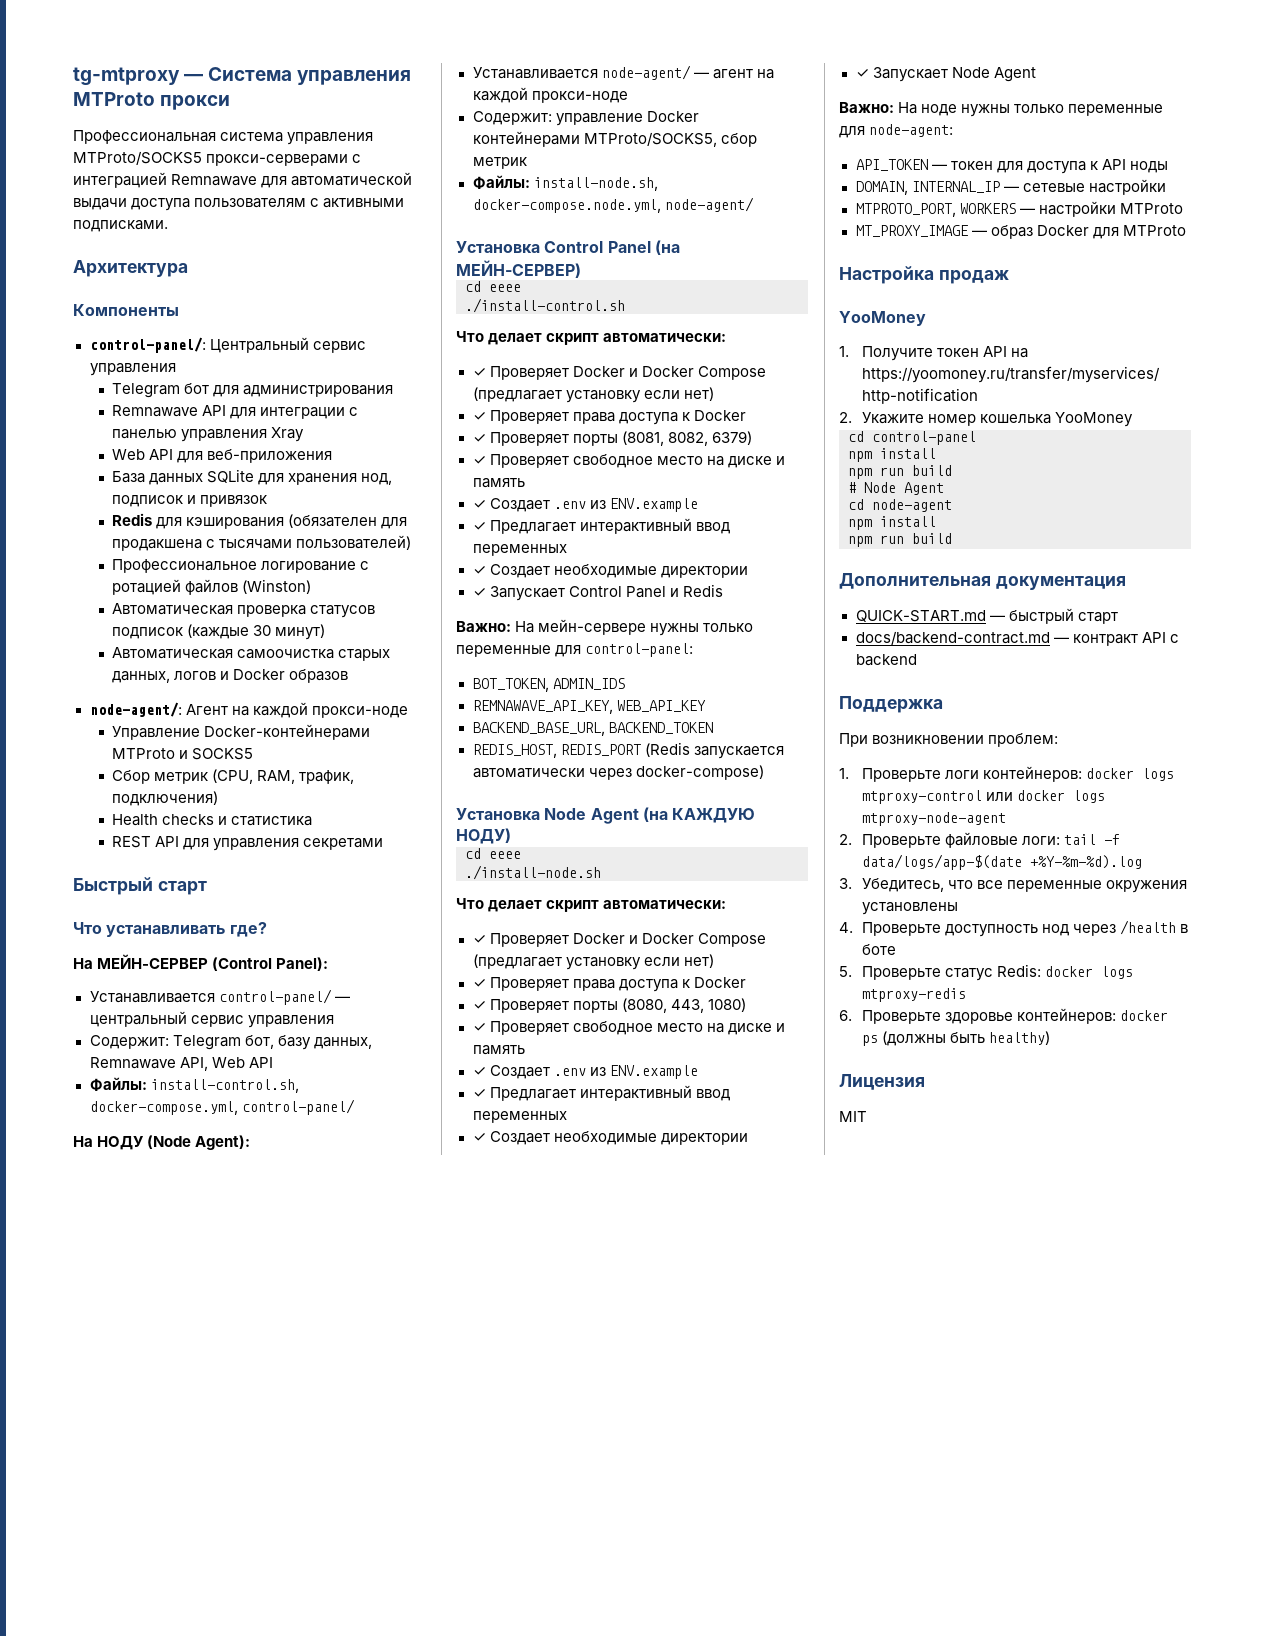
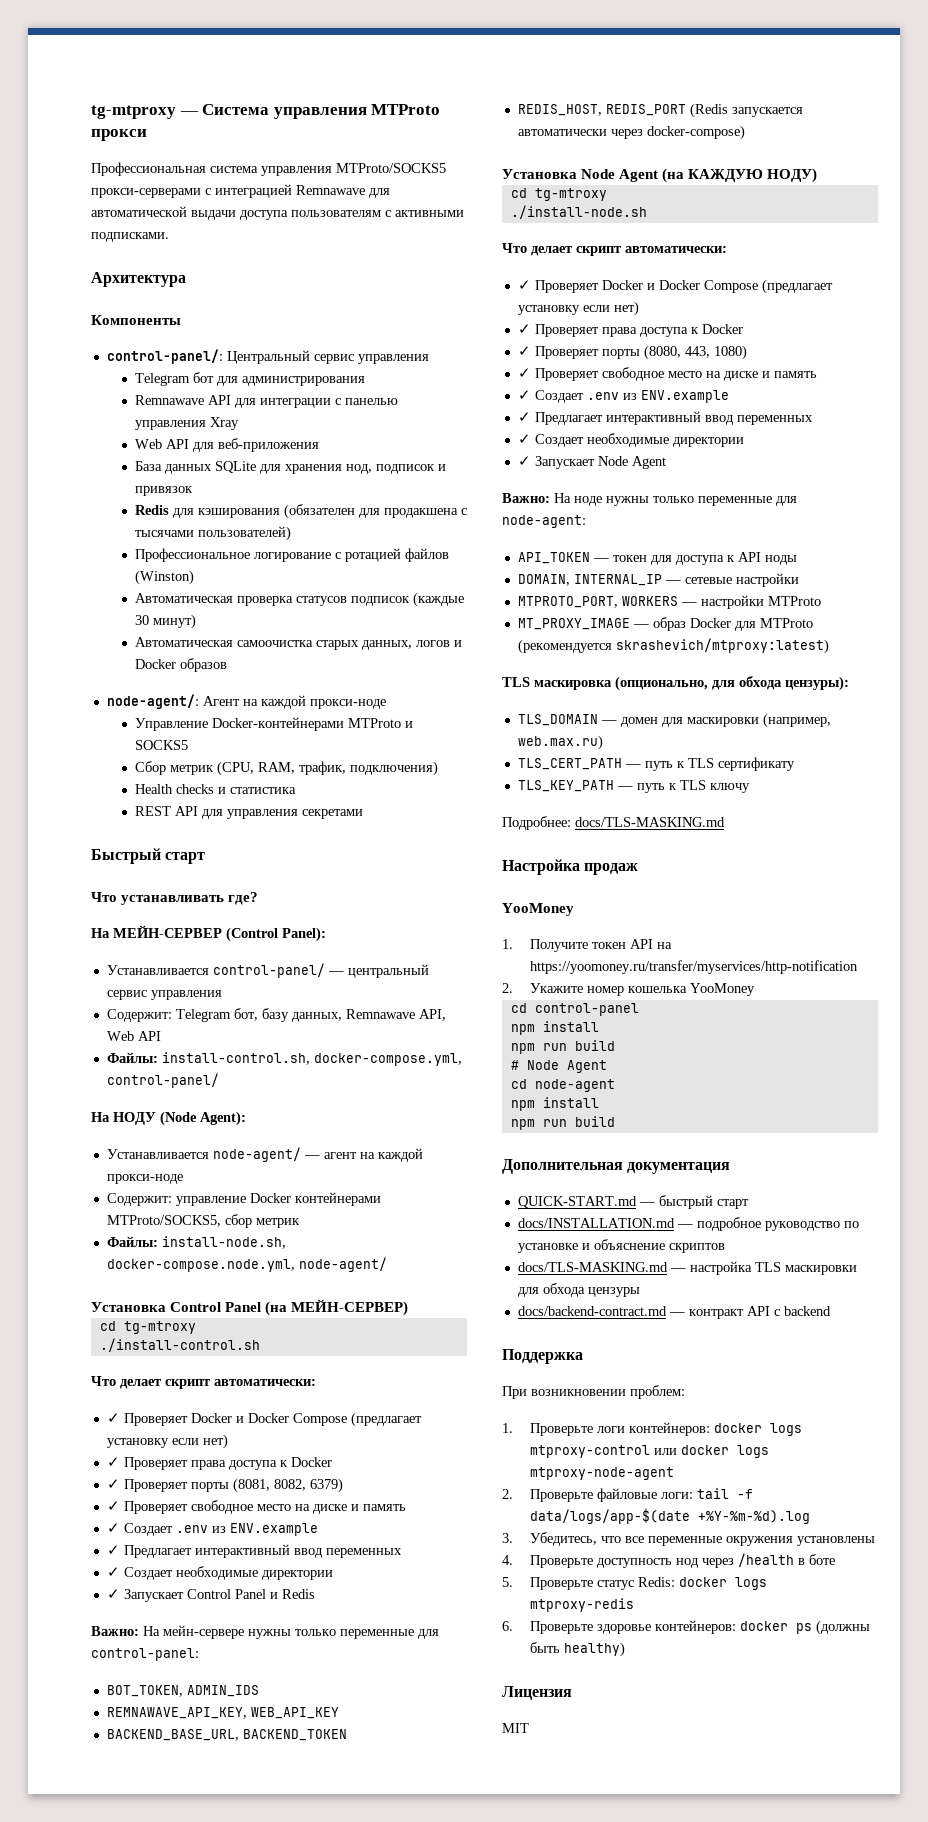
  Установка Control Panel (на МЕЙН-СЕРВЕР)
- cd eeee
+ cd tg-mtroxy
  Установка Node Agent (на КАЖДУЮ НОДУ)
- cd eeee
+ cd tg-mtroxy
- MT_PROXY_IMAGE — образ Docker для MTProto
+ MT_PROXY_IMAGE — образ Docker для MTProto (рекомендуется skrashevich/mtproxy:latest)
+ TLS маскировка (опционально, для обхода цензуры):
+ TLS_DOMAIN — домен для маскировки (например, web.max.ru)
+ TLS_CERT_PATH — путь к TLS сертификату
+ TLS_KEY_PATH — путь к TLS ключу
+ Подробнее: docs/TLS-MASKING.md
+ docs/INSTALLATION.md — подробное руководство по установке и объяснение скриптов
+ docs/TLS-MASKING.md — настройка TLS маскировки для обхода цензуры

